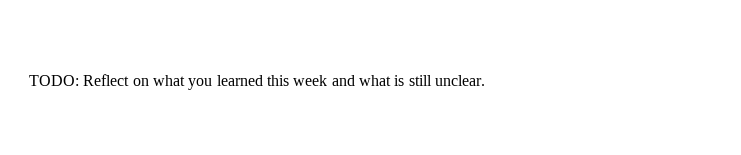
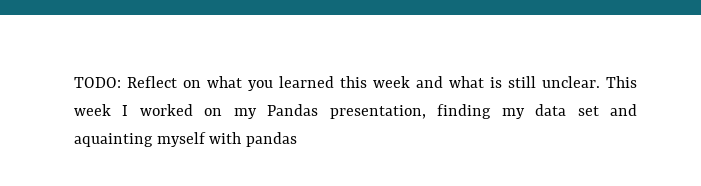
+ This week I worked on my Pandas presentation, finding my data set and aquainting myself with pandas

